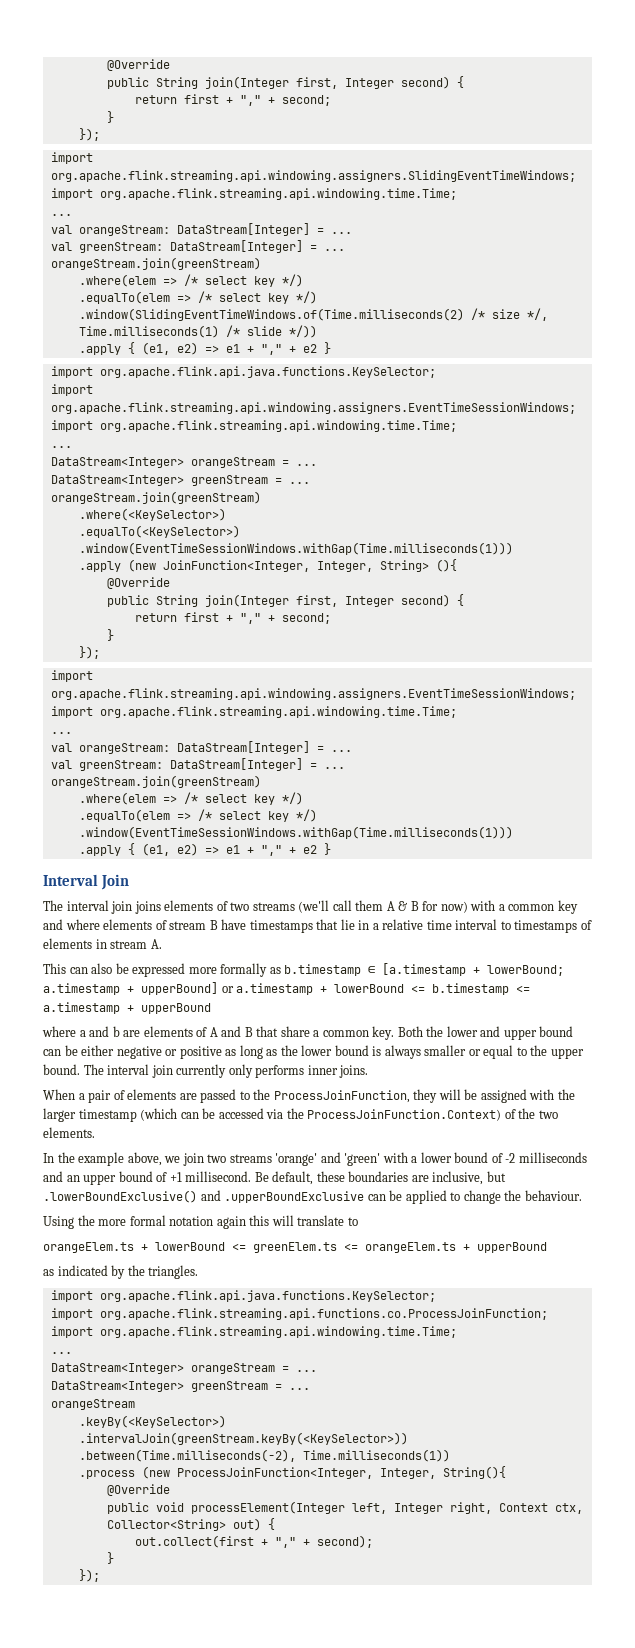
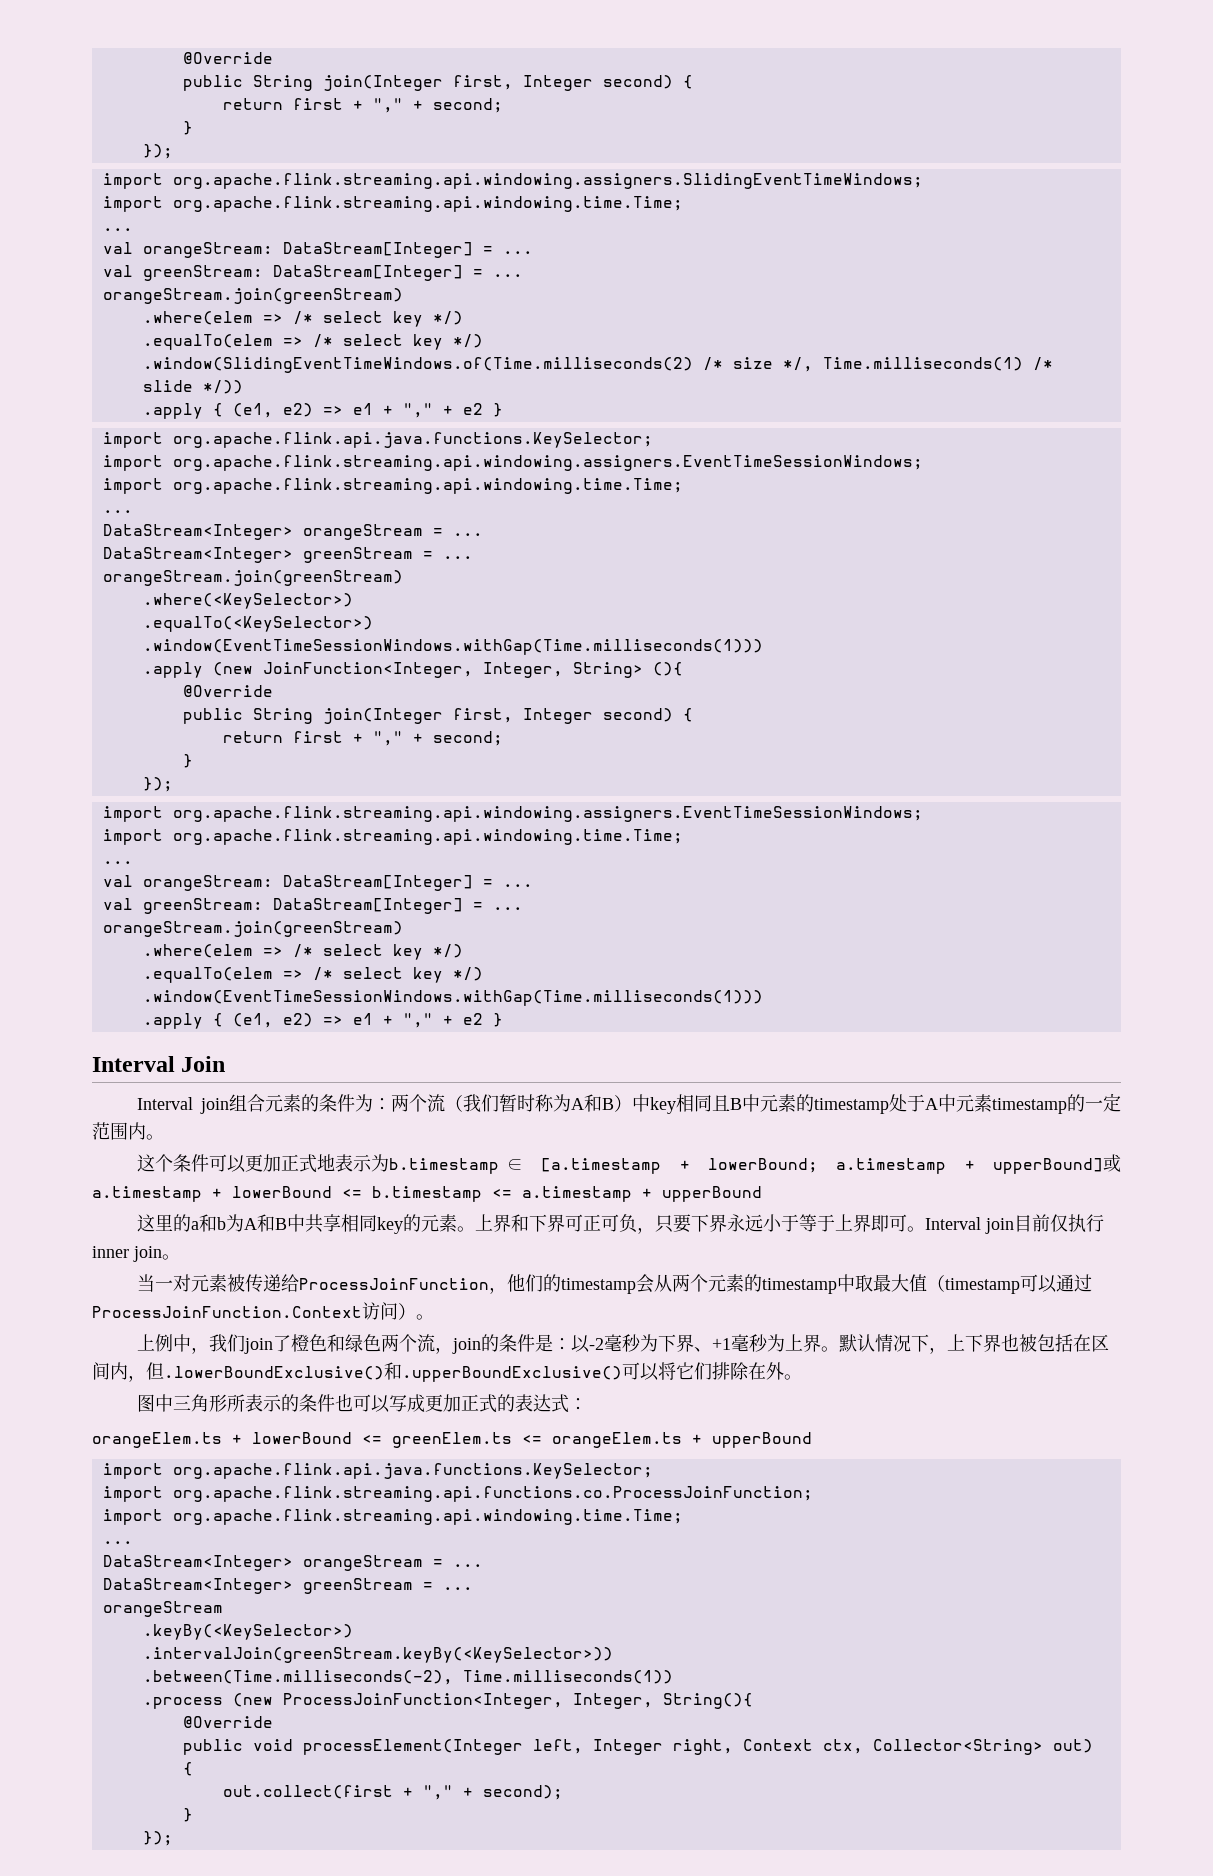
- The interval join joins elements of two streams (we'll call them A & B for now) with a common key and where elements of stream B have timestamps that lie in a relative time interval to timestamps of elements in stream A.
- This can also be expressed more formally as b.timestamp ∈ [a.timestamp + lowerBound; a.timestamp + upperBound] or a.timestamp + lowerBound <= b.timestamp <= a.timestamp + upperBound
+ Interval join组合元素的条件为：两个流（我们暂时称为A和B）中key相同且B中元素的timestamp处于A中元素timestamp的一定范围内。
+ 这个条件可以更加正式地表示为b.timestamp ∈ [a.timestamp + lowerBound; a.timestamp + upperBound]或a.timestamp + lowerBound <= b.timestamp <= a.timestamp + upperBound
- where a and b are elements of A and B that share a common key. Both the lower and upper bound can be either negative or positive as long as the lower bound is always smaller or equal to the upper bound. The interval join currently only performs inner joins.
- When a pair of elements are passed to the ProcessJoinFunction, they will be assigned with the larger timestamp (which can be accessed via the ProcessJoinFunction.Context) of the two elements.
- In the example above, we join two streams 'orange' and 'green' with a lower bound of -2 milliseconds and an upper bound of +1 millisecond. Be default, these boundaries are inclusive, but .lowerBoundExclusive() and .upperBoundExclusive can be applied to change the behaviour.
- Using the more formal notation again this will translate to
+ 这里的a和b为A和B中共享相同key的元素。上界和下界可正可负，只要下界永远小于等于上界即可。Interval join目前仅执行inner join。
+ 当一对元素被传递给ProcessJoinFunction，他们的timestamp会从两个元素的timestamp中取最大值（timestamp可以通过ProcessJoinFunction.Context访问）。
+ 上例中，我们join了橙色和绿色两个流，join的条件是：以-2毫秒为下界、+1毫秒为上界。默认情况下，上下界也被包括在区间内，但.lowerBoundExclusive()和.upperBoundExclusive()可以将它们排除在外。
+ 图中三角形所表示的条件也可以写成更加正式的表达式：
- as indicated by the triangles.

